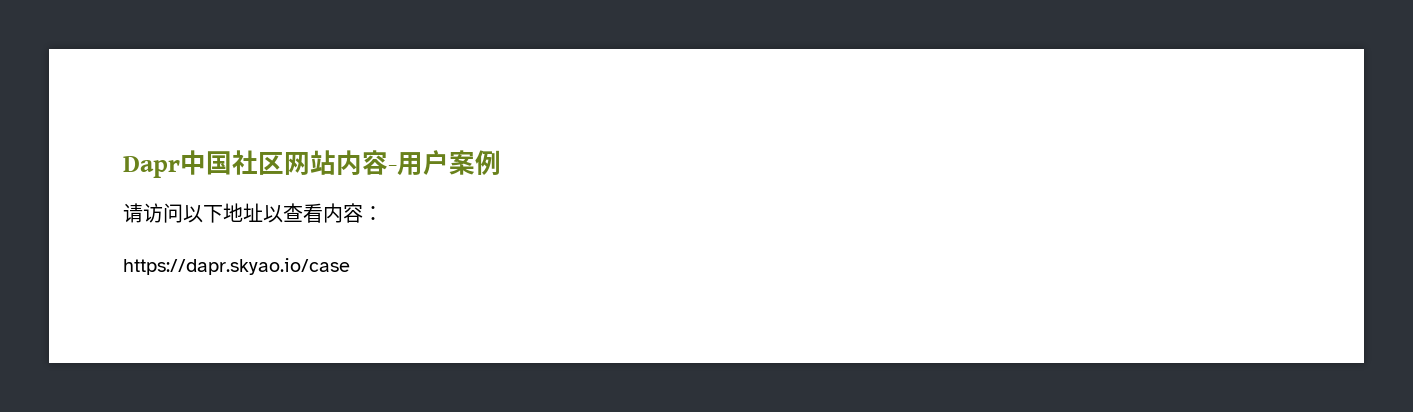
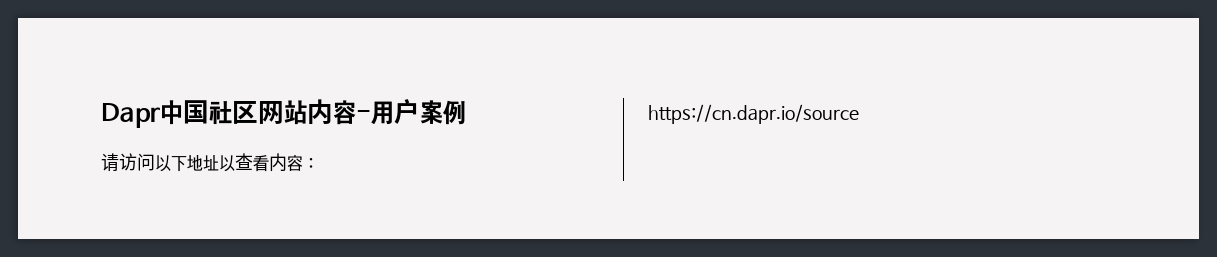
- https://dapr.skyao.io/case
+ https://cn.dapr.io/source

